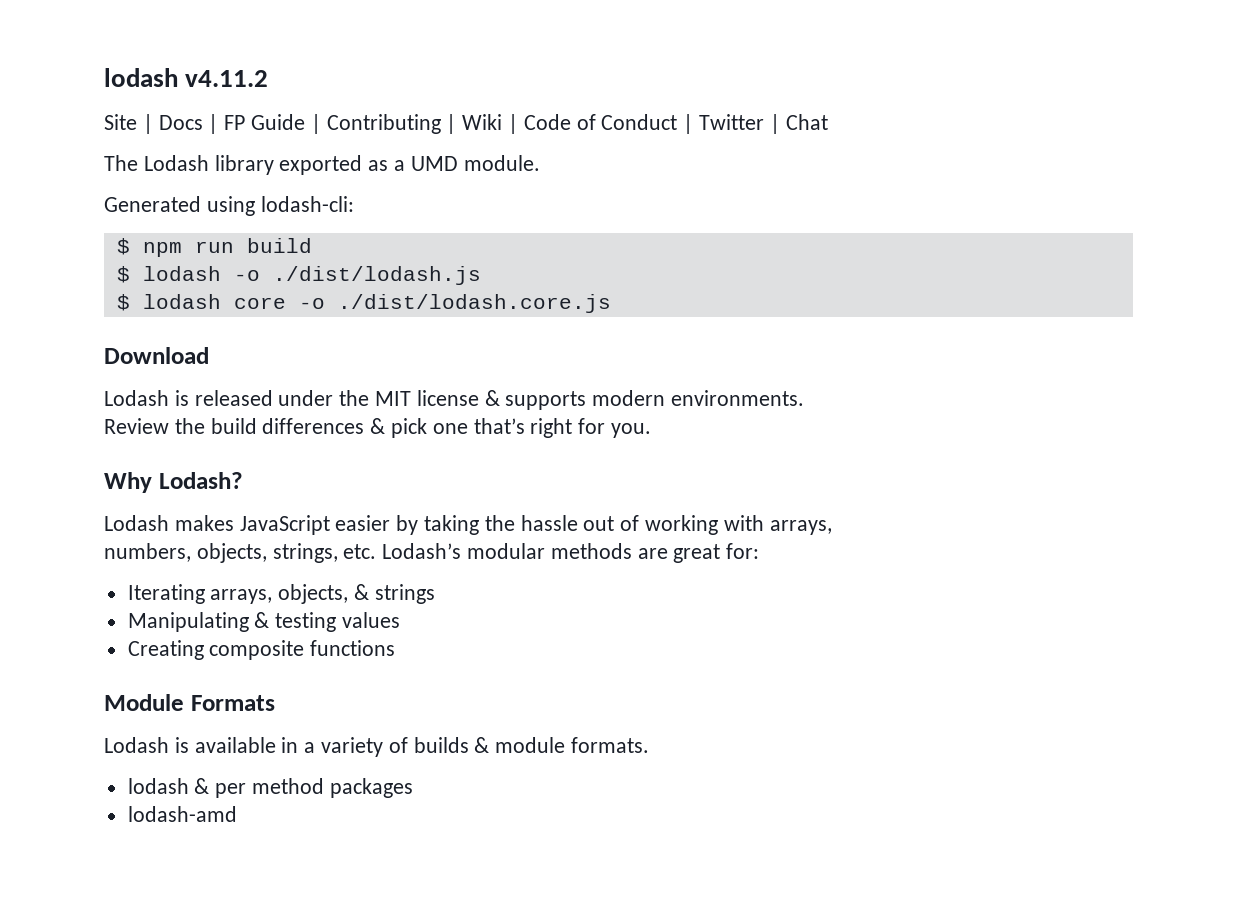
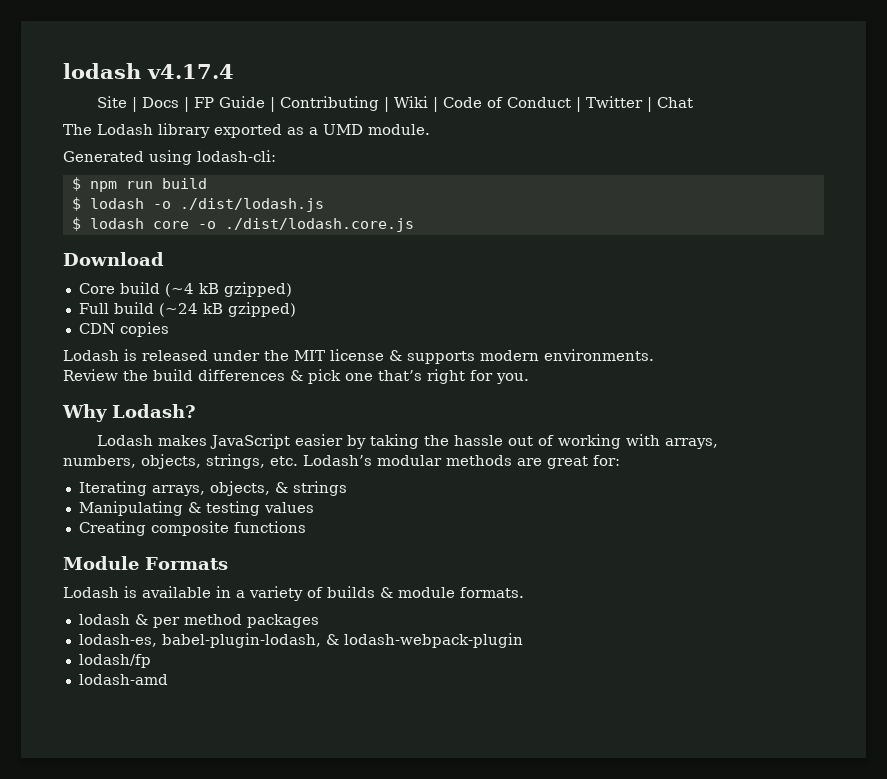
- lodash v4.11.2
+ lodash v4.17.4
+ Core build (~4 kB gzipped)
+ Full build (~24 kB gzipped)
+ CDN copies
+ lodash-es, babel-plugin-lodash, & lodash-webpack-plugin
+ lodash/fp

